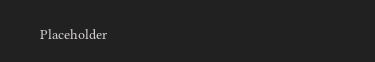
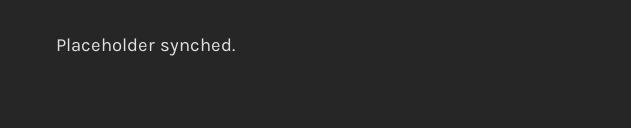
- Placeholder
+ Placeholder synched.

